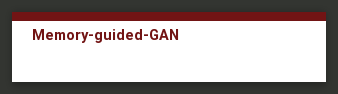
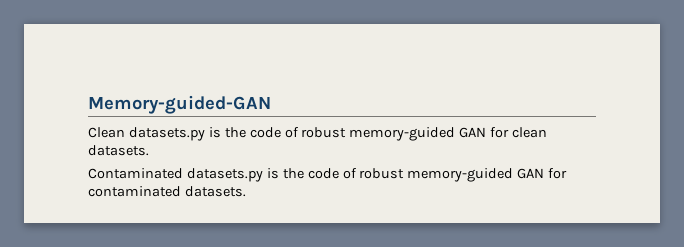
+ Clean datasets.py is the code of robust memory-guided GAN for clean datasets.
+ Contaminated datasets.py is the code of robust memory-guided GAN for contaminated datasets.

